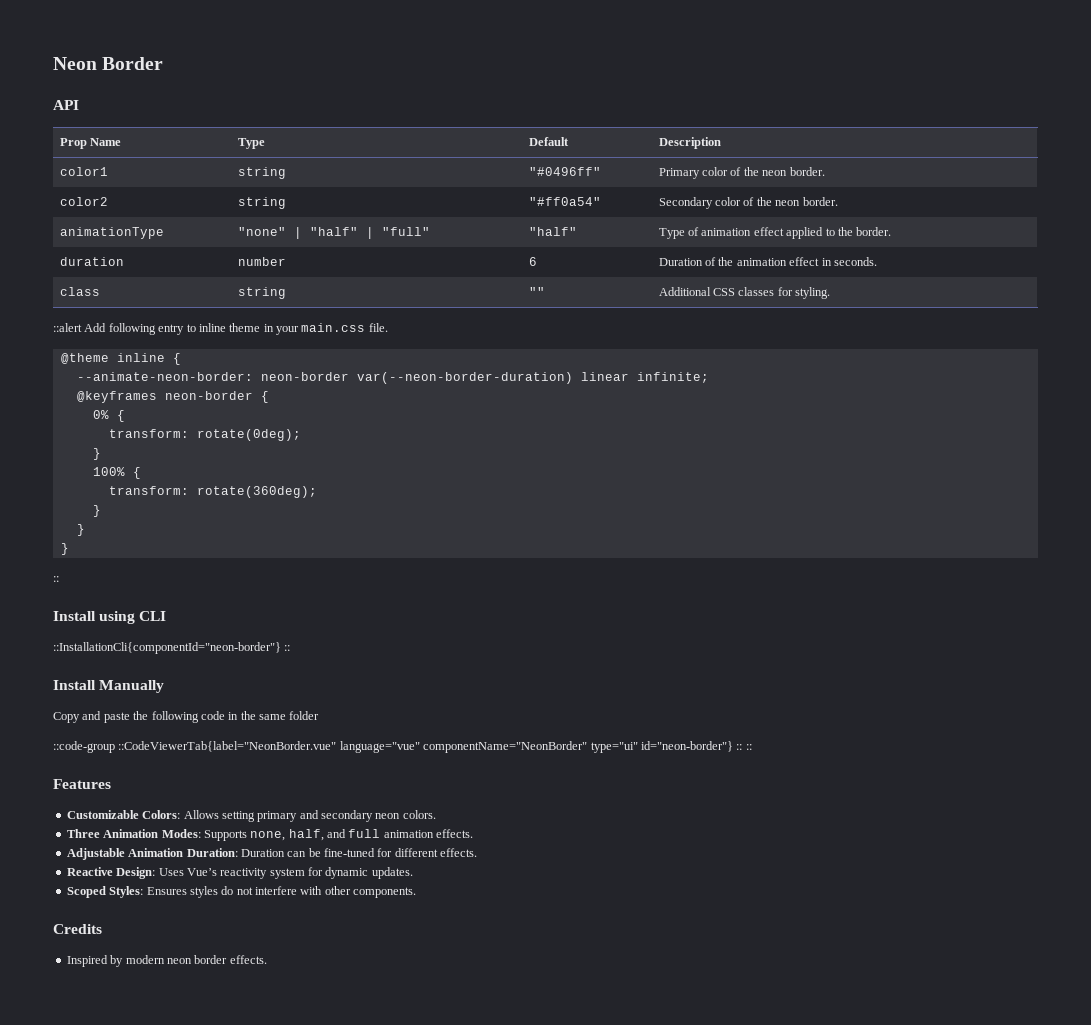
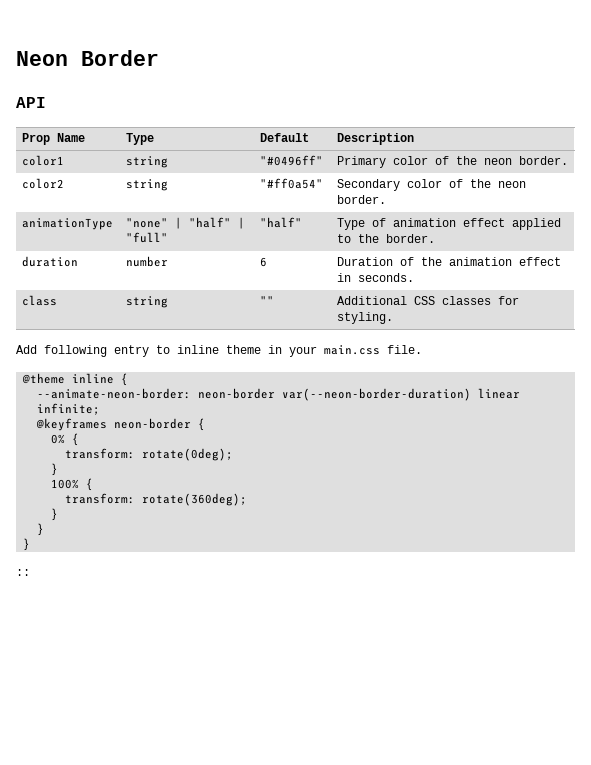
- ::alert Add following entry to inline theme in your main.css file.
+ Add following entry to inline theme in your main.css file.
- Install using CLI
- ::InstallationCli{componentId="neon-border"} ::
- Install Manually
- Copy and paste the following code in the same folder
- ::code-group ::CodeViewerTab{label="NeonBorder.vue" language="vue" componentName="NeonBorder" type="ui" id="neon-border"} :: ::
- Features
- Customizable Colors: Allows setting primary and secondary neon colors.
- Three Animation Modes: Supports none, half, and full animation effects.
- Adjustable Animation Duration: Duration can be fine-tuned for different effects.
- Reactive Design: Uses Vue’s reactivity system for dynamic updates.
- Scoped Styles: Ensures styles do not interfere with other components.
- Credits
- Inspired by modern neon border effects.

